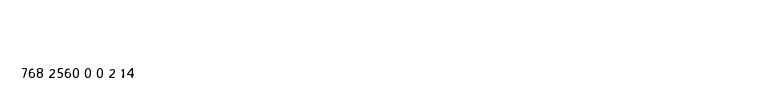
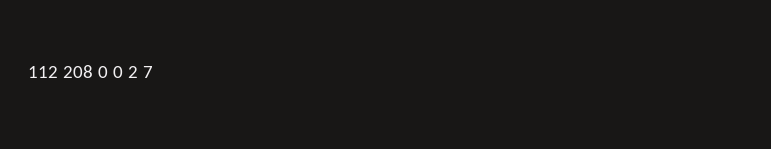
- 768 2560 0 0 2 14
+ 112 208 0 0 2 7

